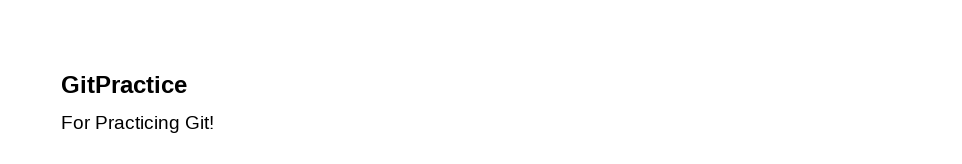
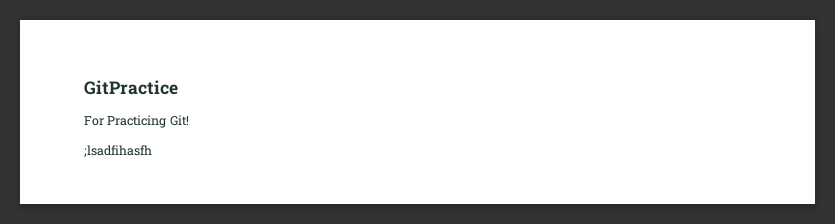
+ ;lsadfihasfh

